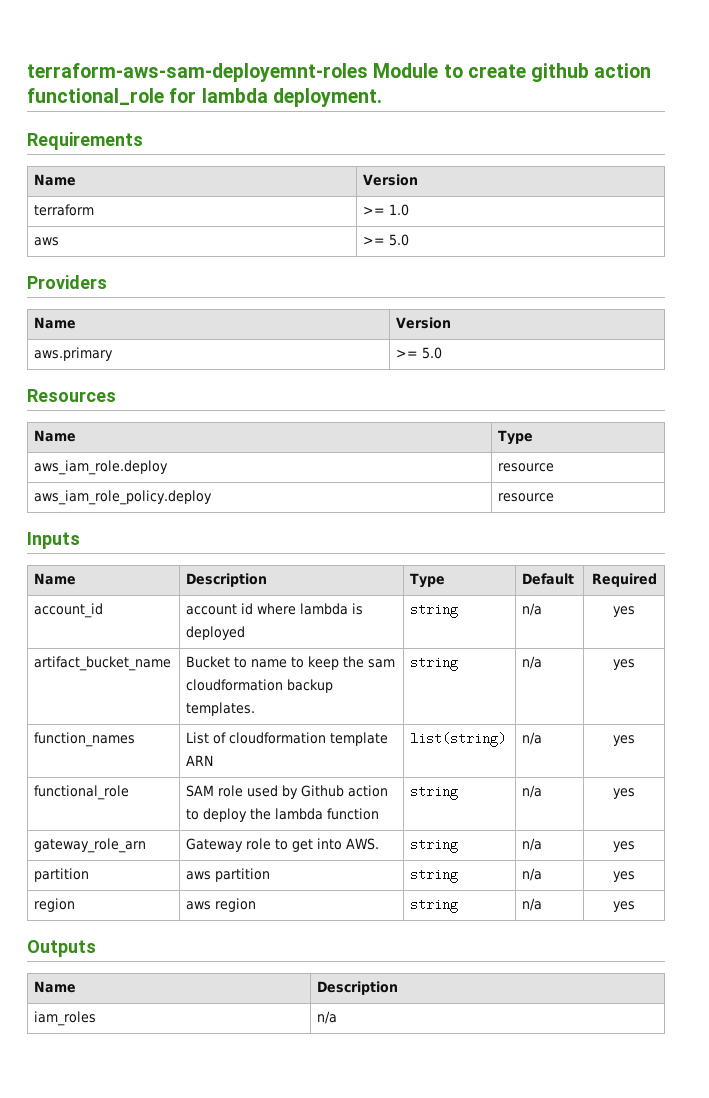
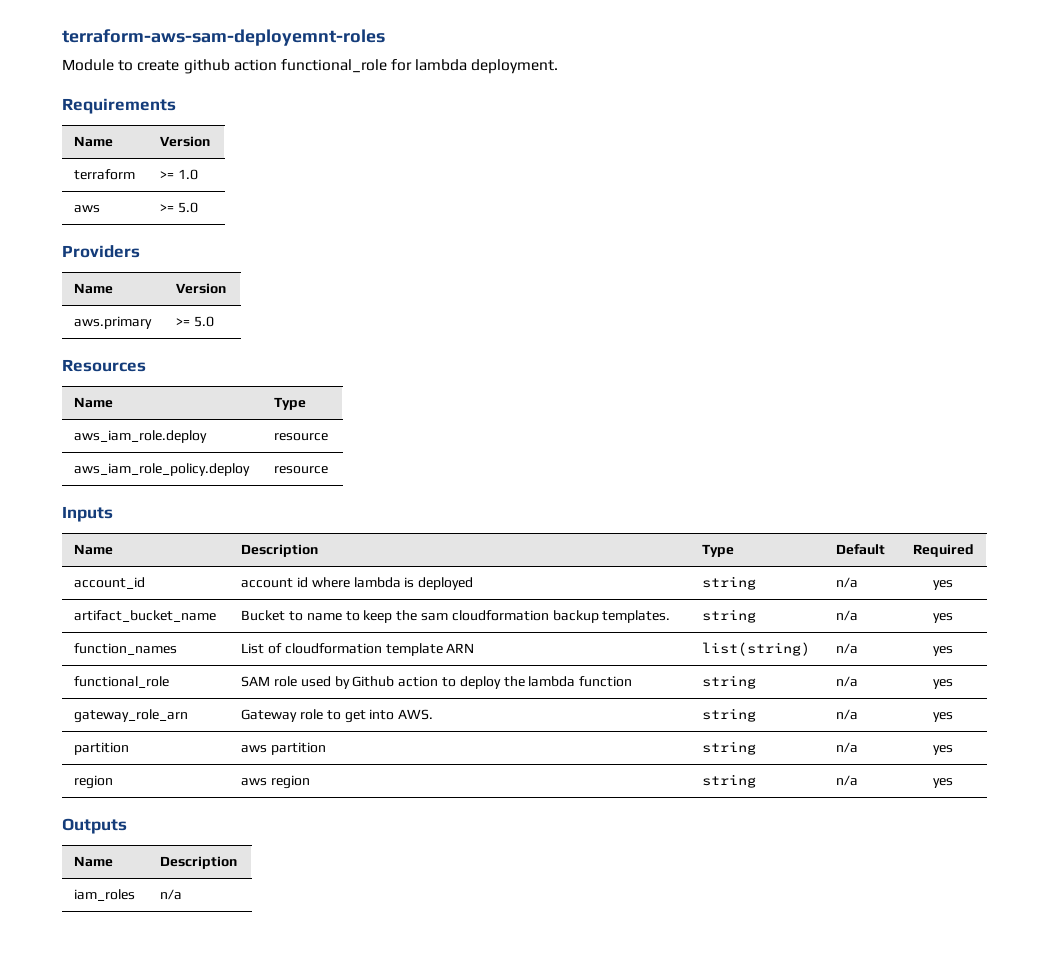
- terraform-aws-sam-deployemnt-roles Module to create github action functional_role for lambda deployment.
+ terraform-aws-sam-deployemnt-roles
+ Module to create github action functional_role for lambda deployment.

